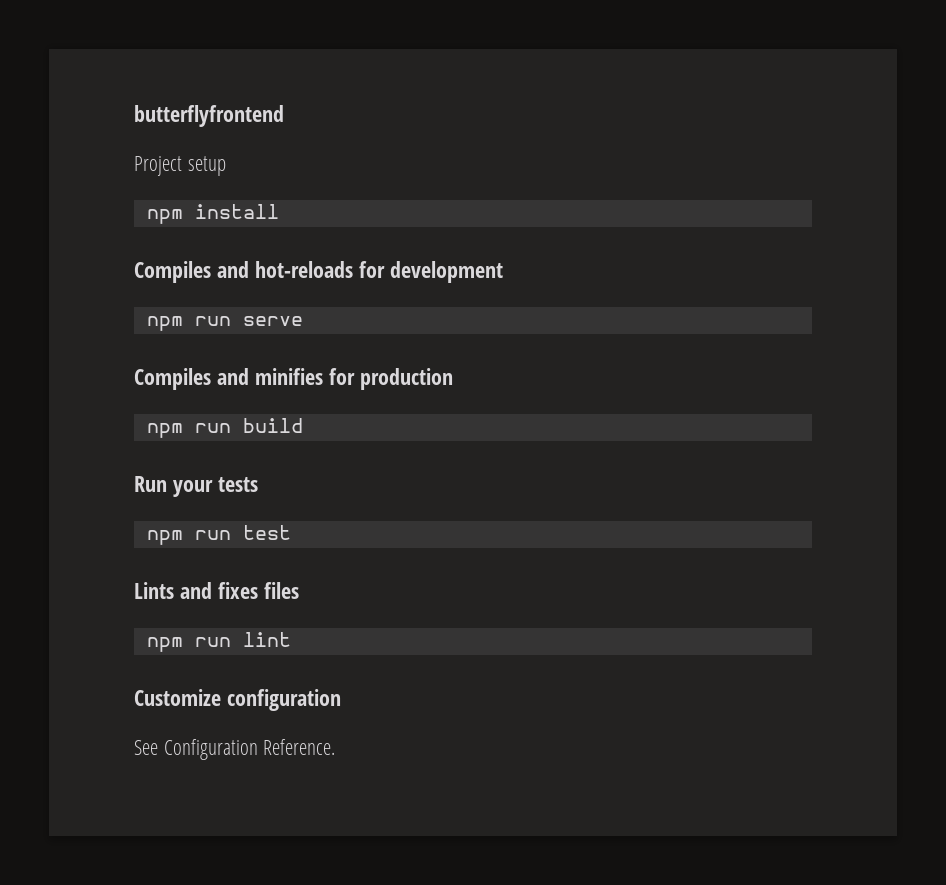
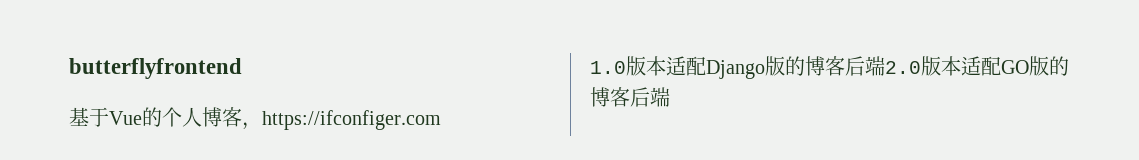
- Project setup
- npm install
- Compiles and hot-reloads for development
- npm run serve
- Compiles and minifies for production
- npm run build
- Run your tests
- npm run test
- Lints and fixes files
- npm run lint
- Customize configuration
- See Configuration Reference.
+ 基于Vue的个人博客，https://ifconfiger.com
+ 1.0版本适配Django版的博客后端2.0版本适配GO版的博客后端

